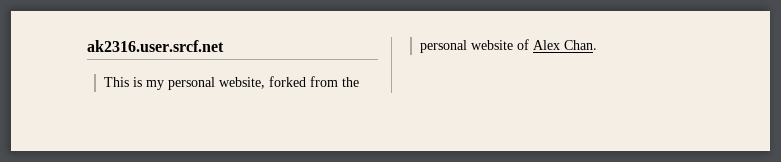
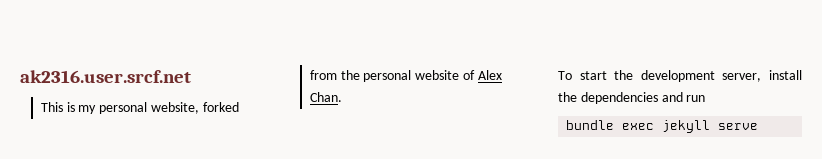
+ To start the development server, install the dependencies and run
+ bundle exec jekyll serve

